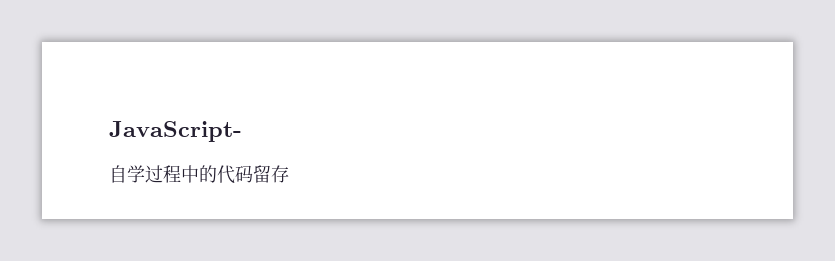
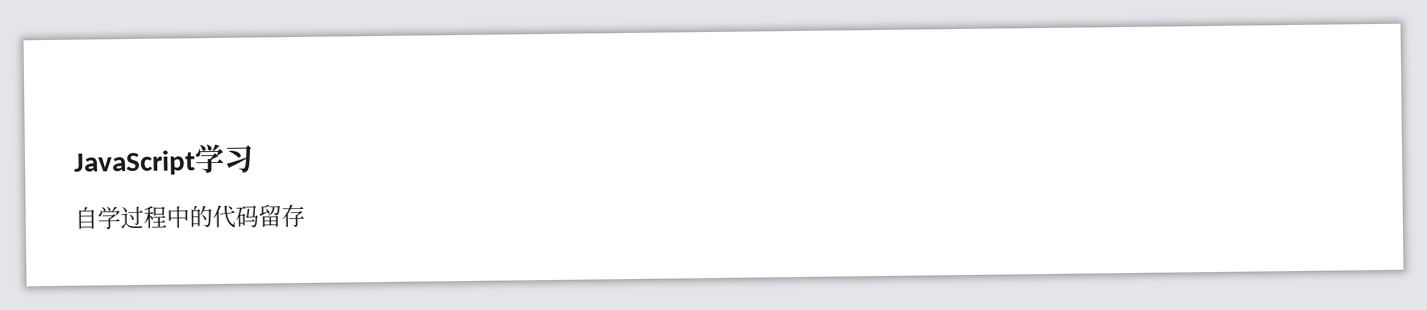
- JavaScript-
+ JavaScript学习

